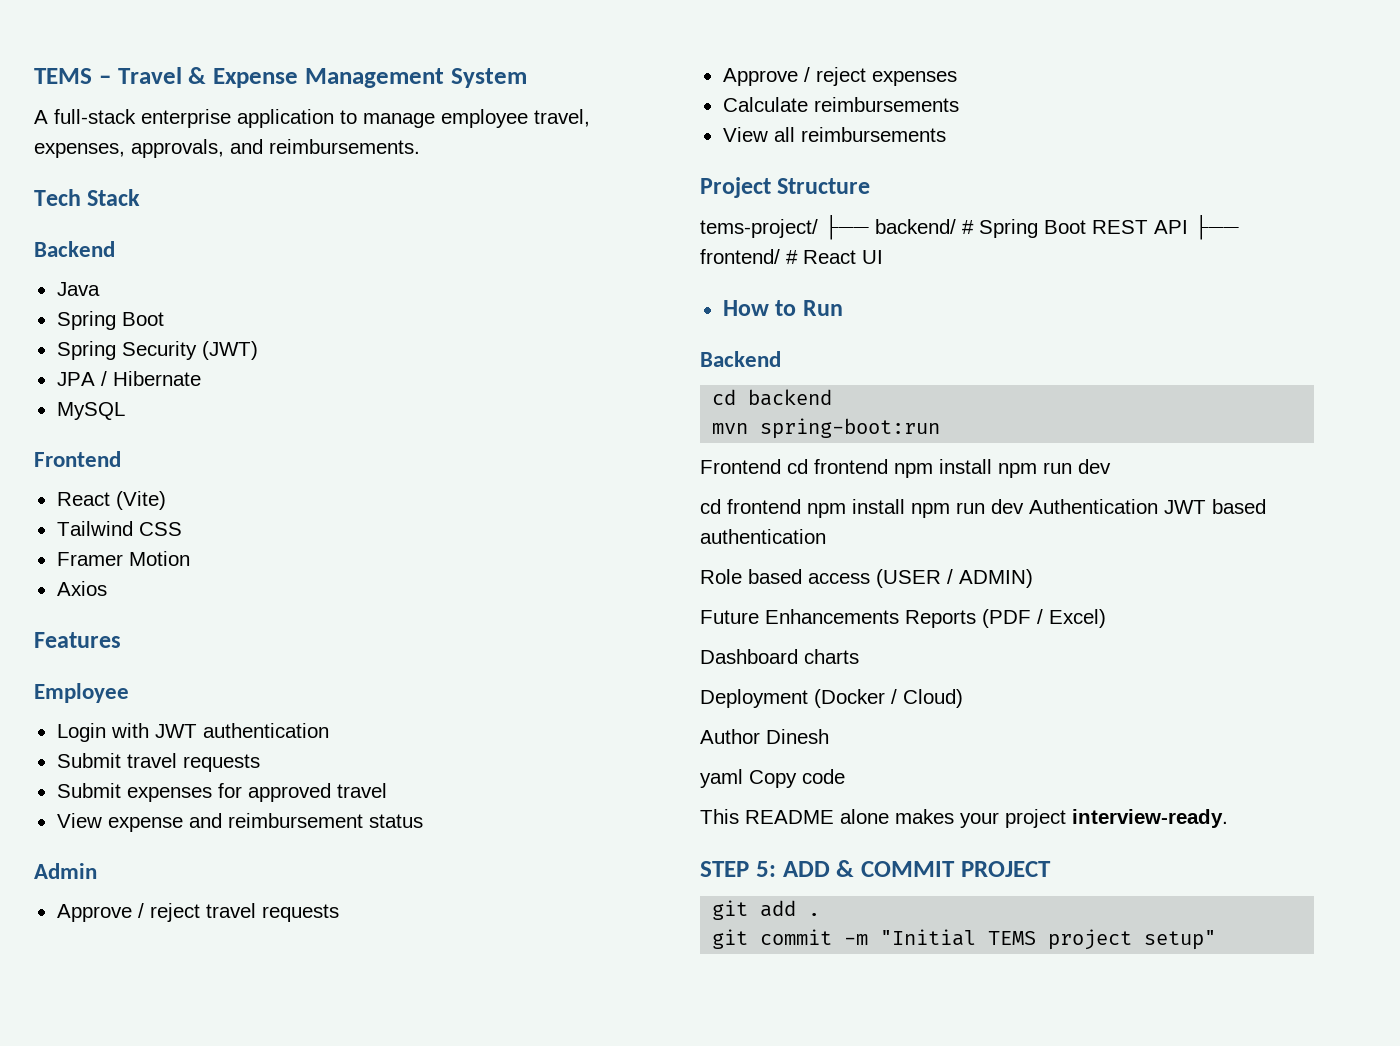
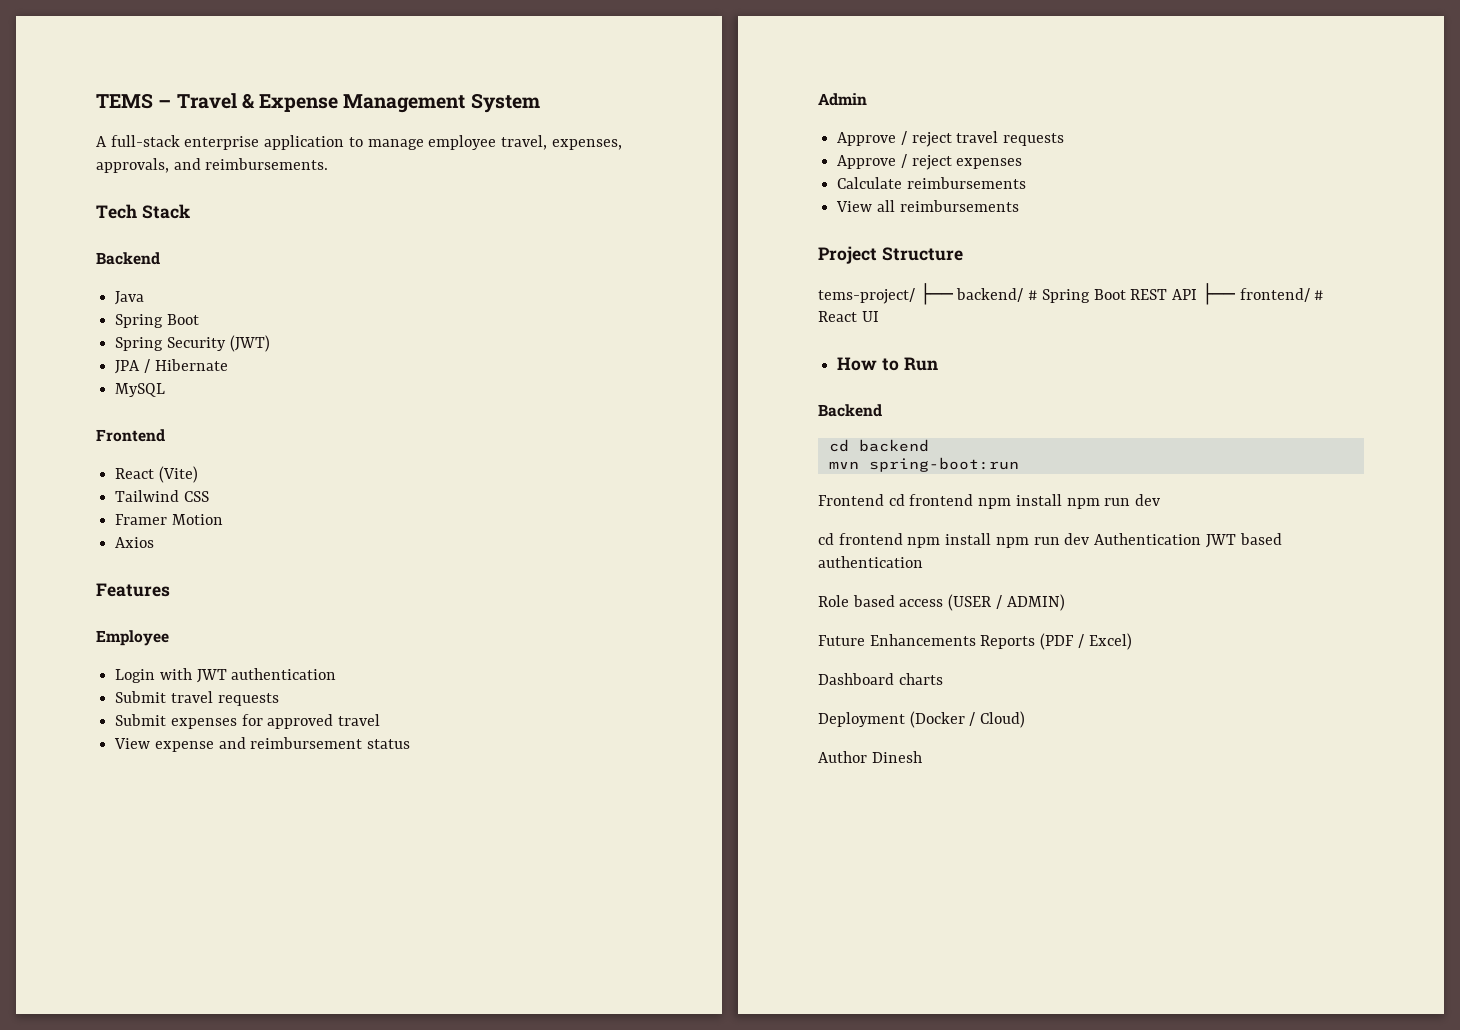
- yaml Copy code
- This README alone makes your project interview-ready.
- STEP 5: ADD & COMMIT PROJECT
- git add .
- git commit -m "Initial TEMS project setup"

